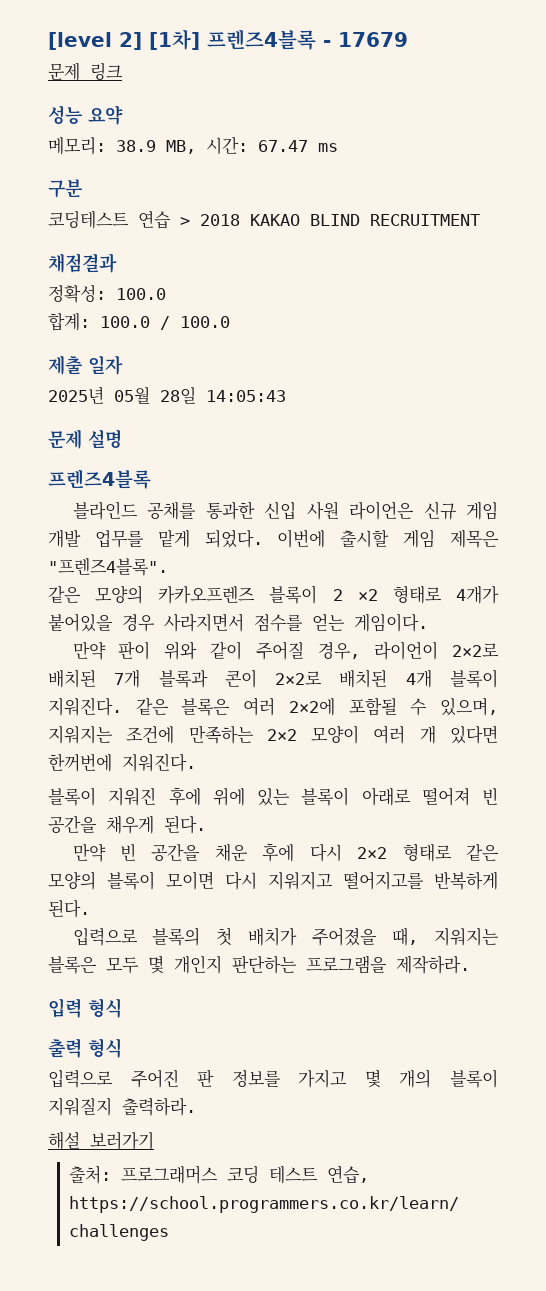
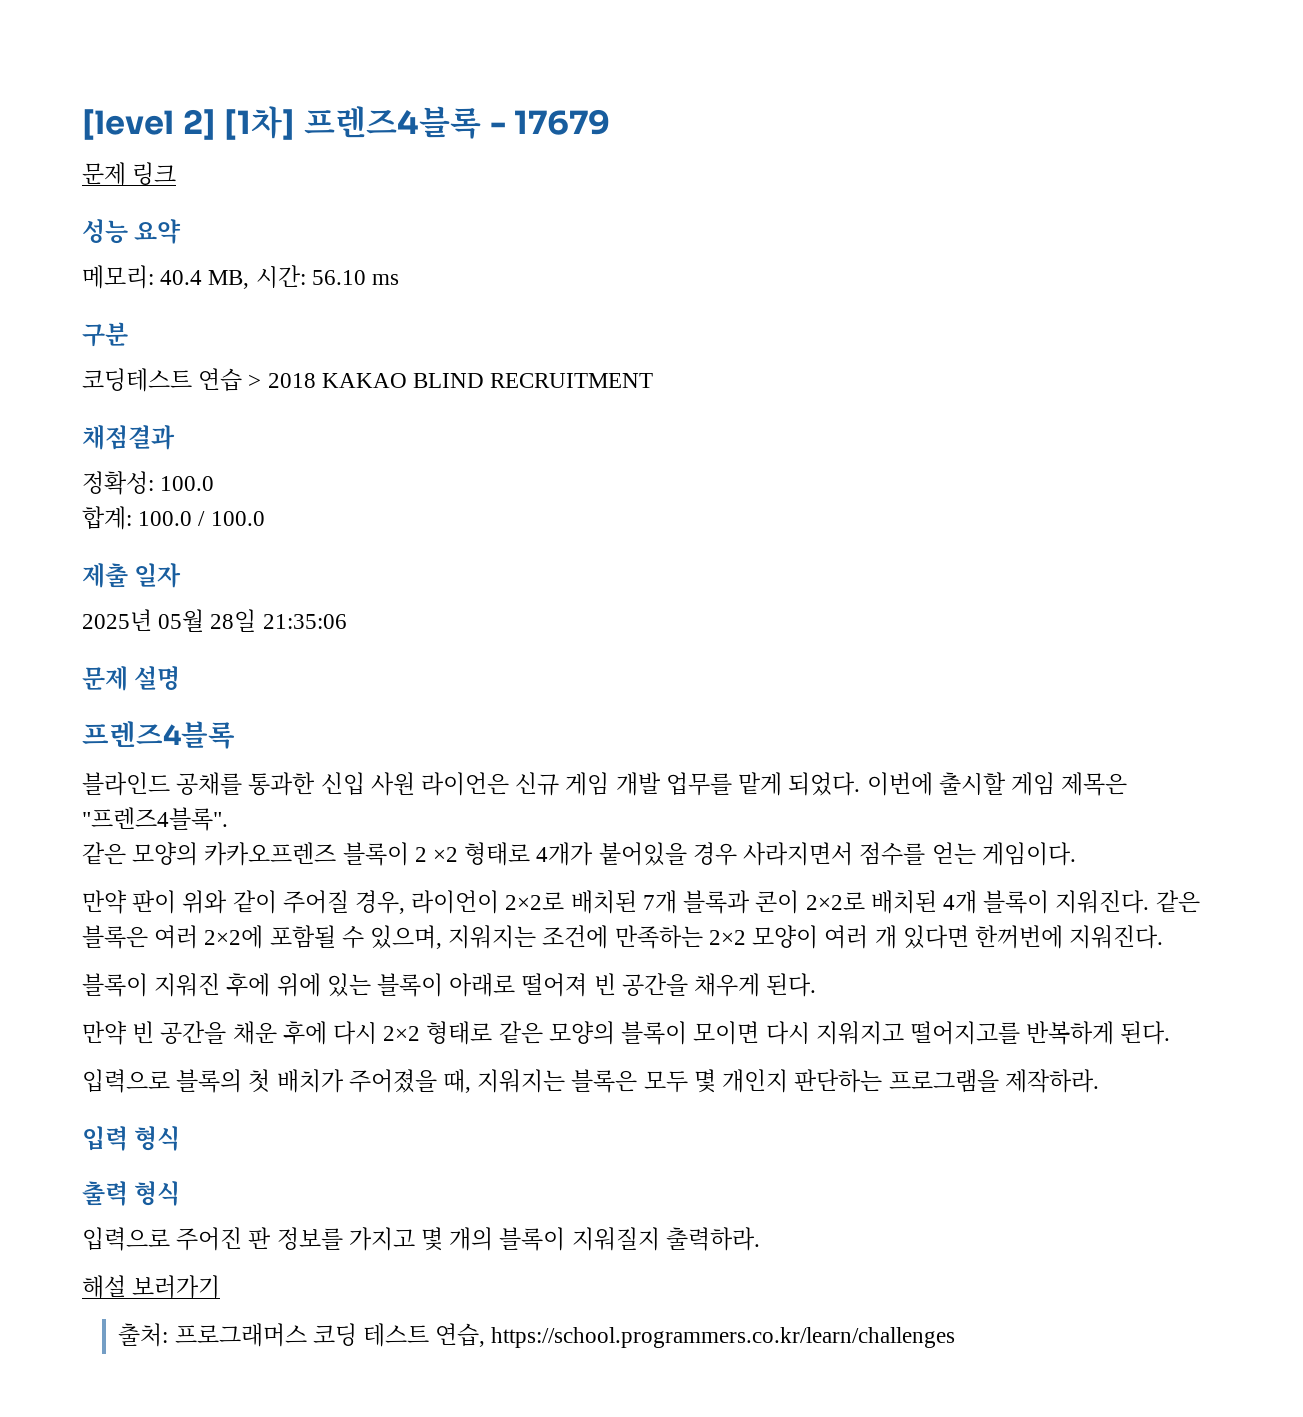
- 메모리: 38.9 MB, 시간: 67.47 ms
+ 메모리: 40.4 MB, 시간: 56.10 ms
- 2025년 05월 28일 14:05:43
+ 2025년 05월 28일 21:35:06

